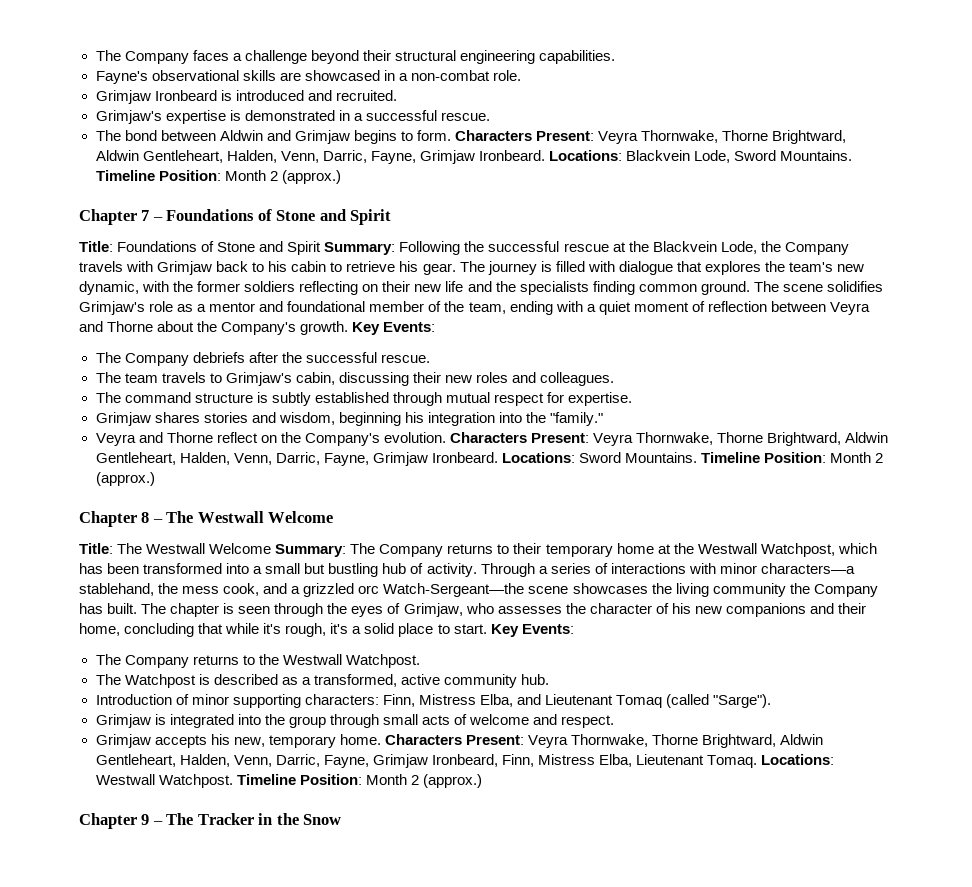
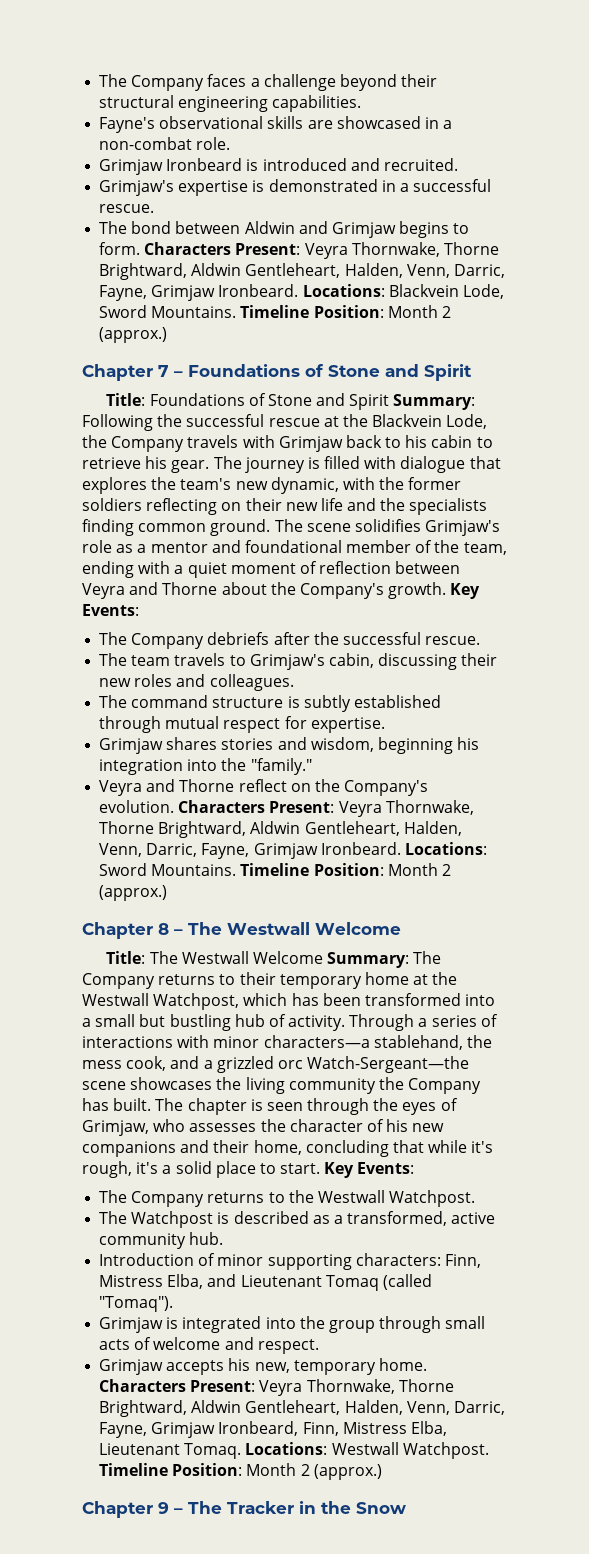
- Introduction of minor supporting characters: Finn, Mistress Elba, and Lieutenant Tomaq (called "Sarge").
+ Introduction of minor supporting characters: Finn, Mistress Elba, and Lieutenant Tomaq (called "Tomaq").

